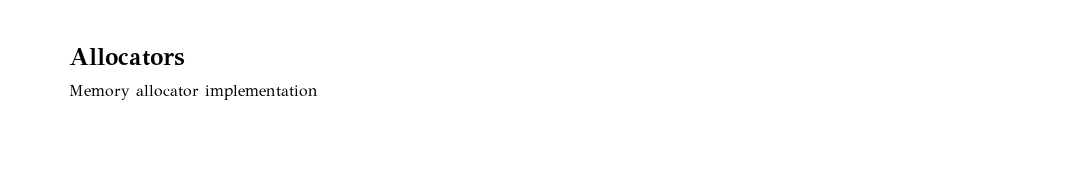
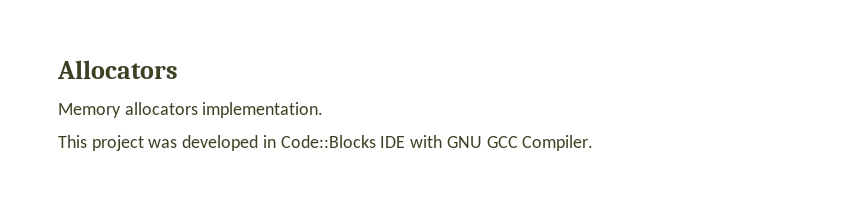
- Memory allocator implementation
+ Memory allocators implementation.
+ This project was developed in Code::Blocks IDE with GNU GCC Compiler.

